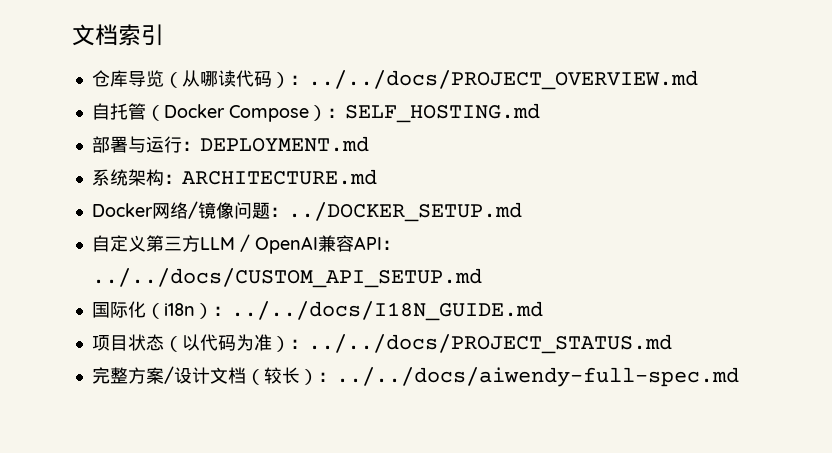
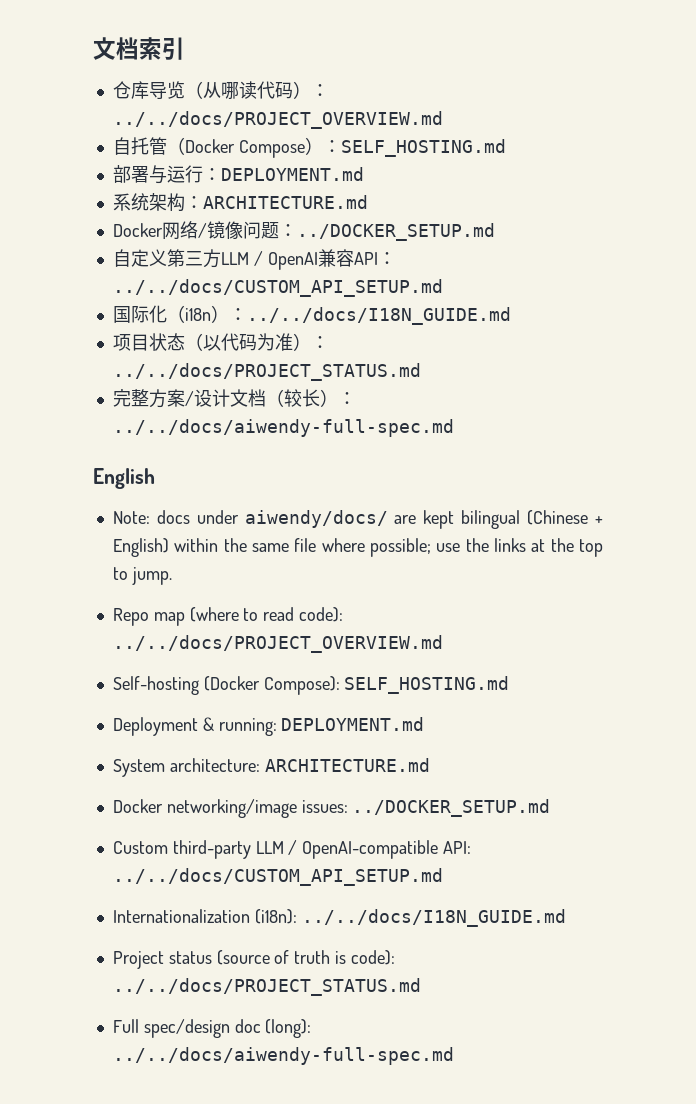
+ English
+ Note: docs under aiwendy/docs/ are kept bilingual (Chinese + English) within the same file where possible; use the links at the top to jump.
+ Repo map (where to read code): ../../docs/PROJECT_OVERVIEW.md
+ Self-hosting (Docker Compose): SELF_HOSTING.md
+ Deployment & running: DEPLOYMENT.md
+ System architecture: ARCHITECTURE.md
+ Docker networking/image issues: ../DOCKER_SETUP.md
+ Custom third-party LLM / OpenAI-compatible API: ../../docs/CUSTOM_API_SETUP.md
+ Internationalization (i18n): ../../docs/I18N_GUIDE.md
+ Project status (source of truth is code): ../../docs/PROJECT_STATUS.md
+ Full spec/design doc (long): ../../docs/aiwendy-full-spec.md

